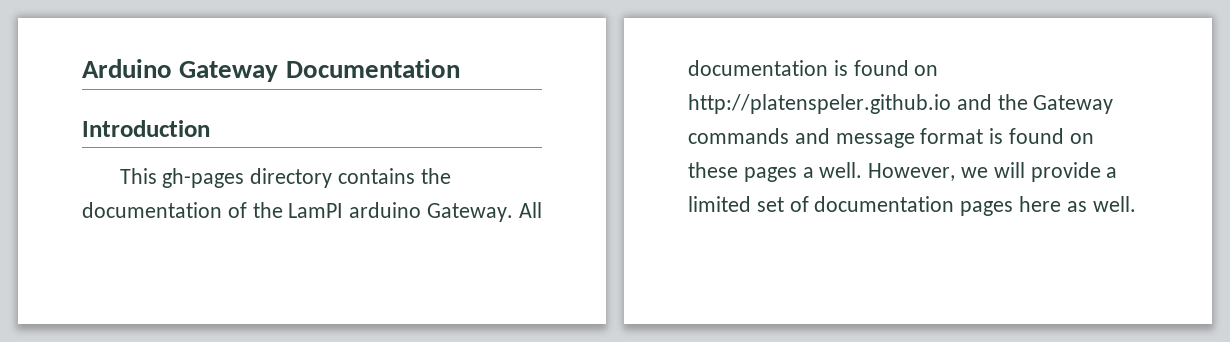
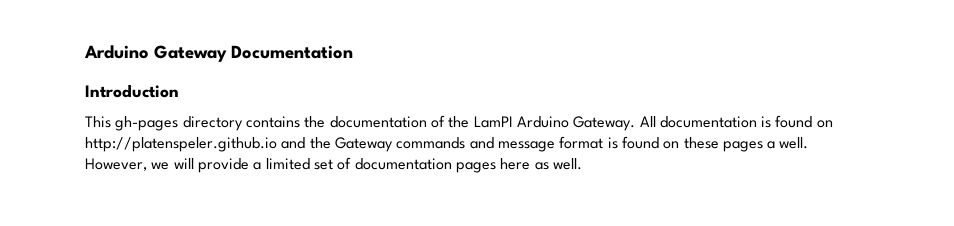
- This gh-pages directory contains the documentation of the LamPI arduino Gateway.
+ This gh-pages directory contains the documentation of the LamPI Arduino Gateway.

